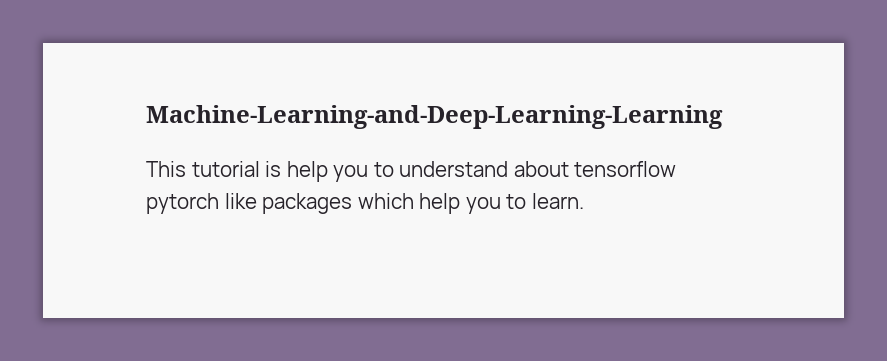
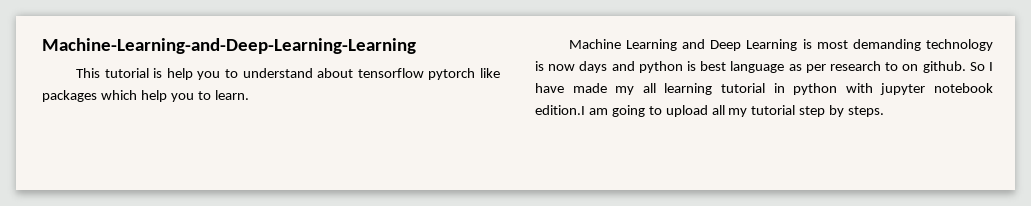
+ Machine Learning and Deep Learning is most demanding technology is now days and python is best language as per research to on github. So I have made my all learning tutorial in python with jupyter notebook edition.I am going to upload all my tutorial step by steps.

